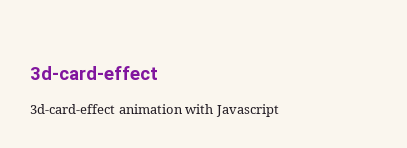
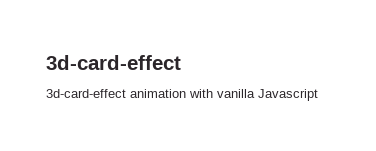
- 3d-card-effect animation with Javascript
+ 3d-card-effect animation with vanilla Javascript

